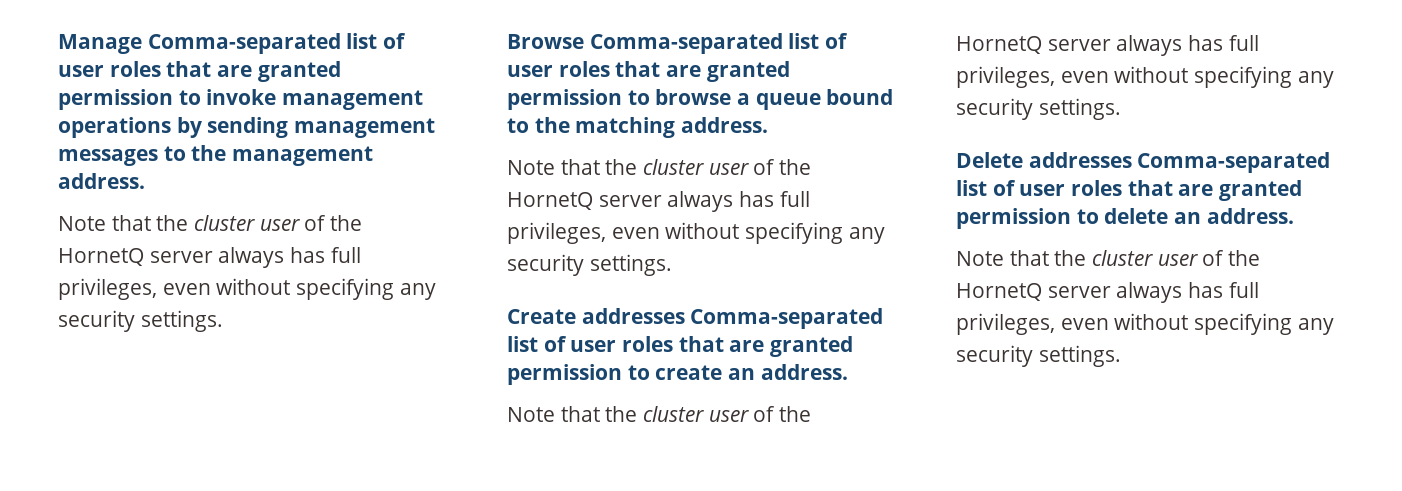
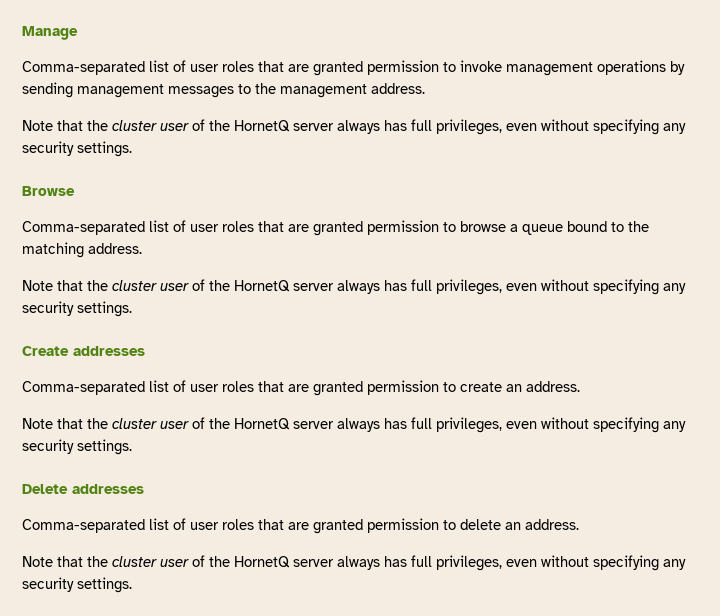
- Manage Comma-separated list of user roles that are granted permission to invoke management operations by sending management messages to the management address.
+ Manage
+ Comma-separated list of user roles that are granted permission to invoke management operations by sending management messages to the management address.
- Browse Comma-separated list of user roles that are granted permission to browse a queue bound to the matching address.
+ Browse
+ Comma-separated list of user roles that are granted permission to browse a queue bound to the matching address.
- Create addresses Comma-separated list of user roles that are granted permission to create an address.
+ Create addresses
+ Comma-separated list of user roles that are granted permission to create an address.
- Delete addresses Comma-separated list of user roles that are granted permission to delete an address.
+ Delete addresses
+ Comma-separated list of user roles that are granted permission to delete an address.

